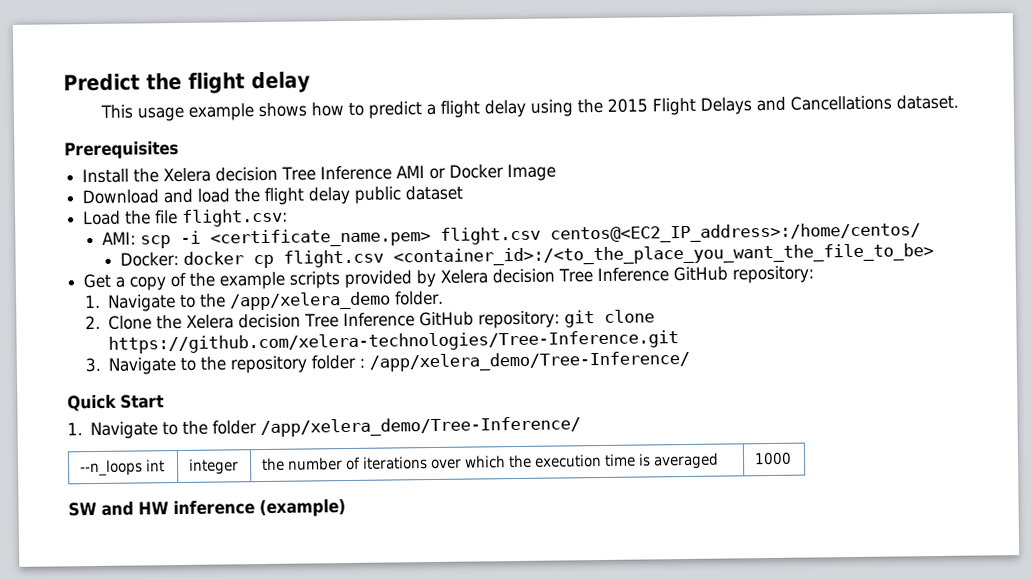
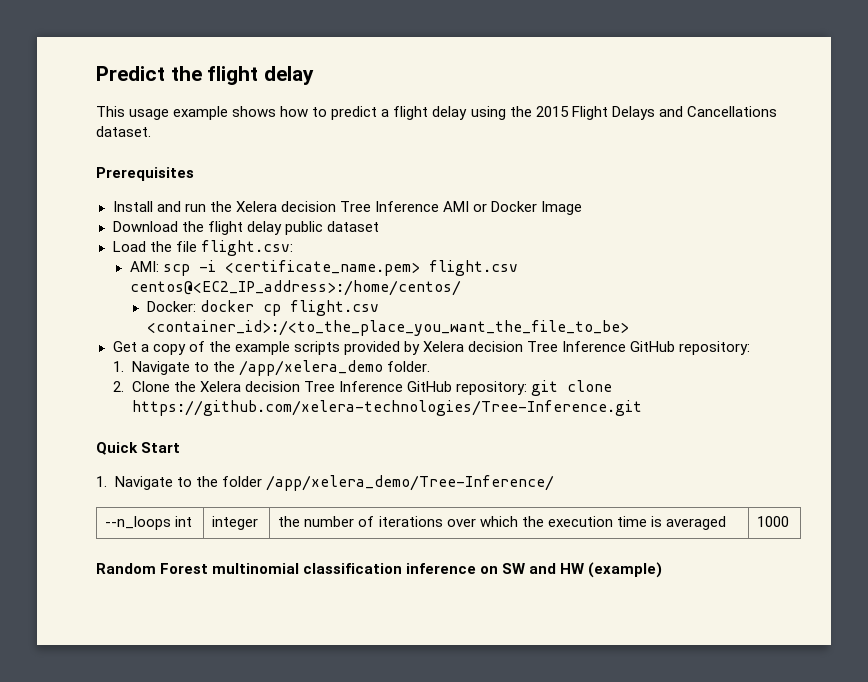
- Install the Xelera decision Tree Inference AMI or Docker Image
+ Install and run the Xelera decision Tree Inference AMI or Docker Image
- Download and load the flight delay public dataset
+ Download the flight delay public dataset
- 3. Navigate to the repository folder : /app/xelera_demo/Tree-Inference/
- SW and HW inference (example)
+ Random Forest multinomial classification inference on SW and HW (example)

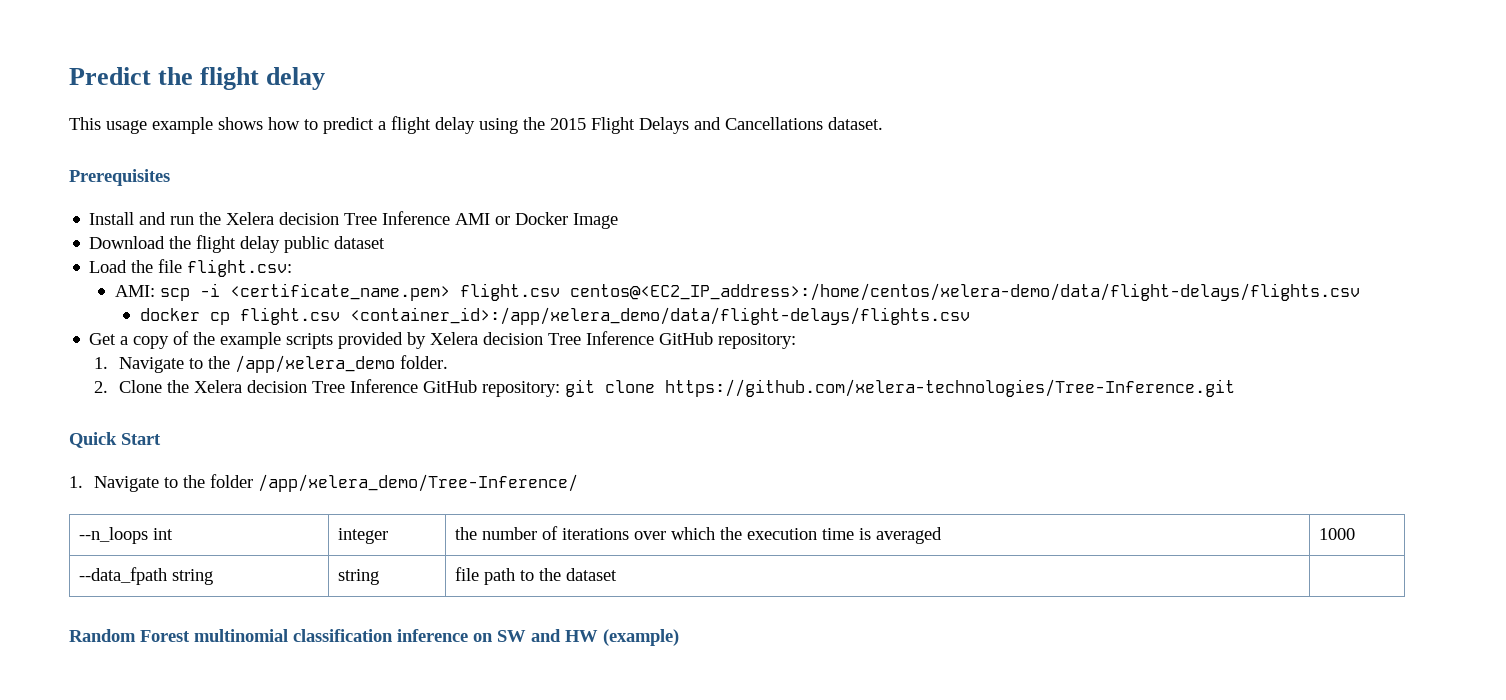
- AMI: scp -i <certificate_name.pem> flight.csv centos@<EC2_IP_address>:/home/centos/
- Docker: docker cp flight.csv <container_id>:/<to_the_place_you_want_the_file_to_be>
+ AMI: scp -i <certificate_name.pem> flight.csv centos@<EC2_IP_address>:/home/centos/xelera-demo/data/flight-delays/flights.csv
+ docker cp flight.csv <container_id>:/app/xelera_demo/data/flight-delays/flights.csv
+ --data_fpath string | string | file path to the dataset |

